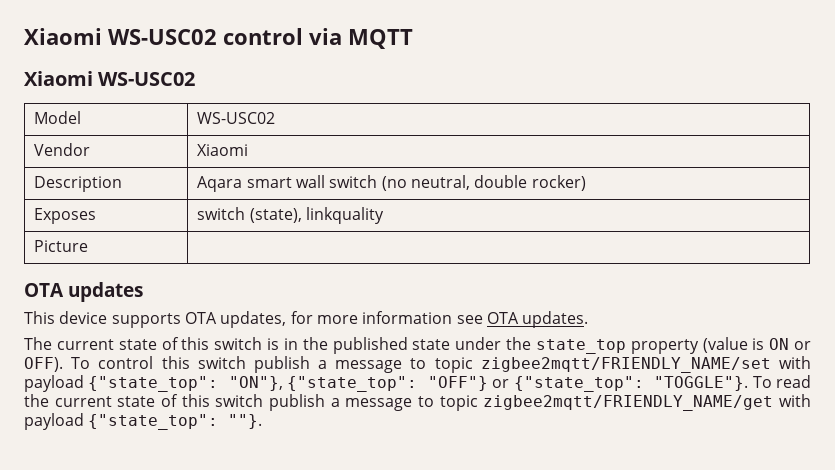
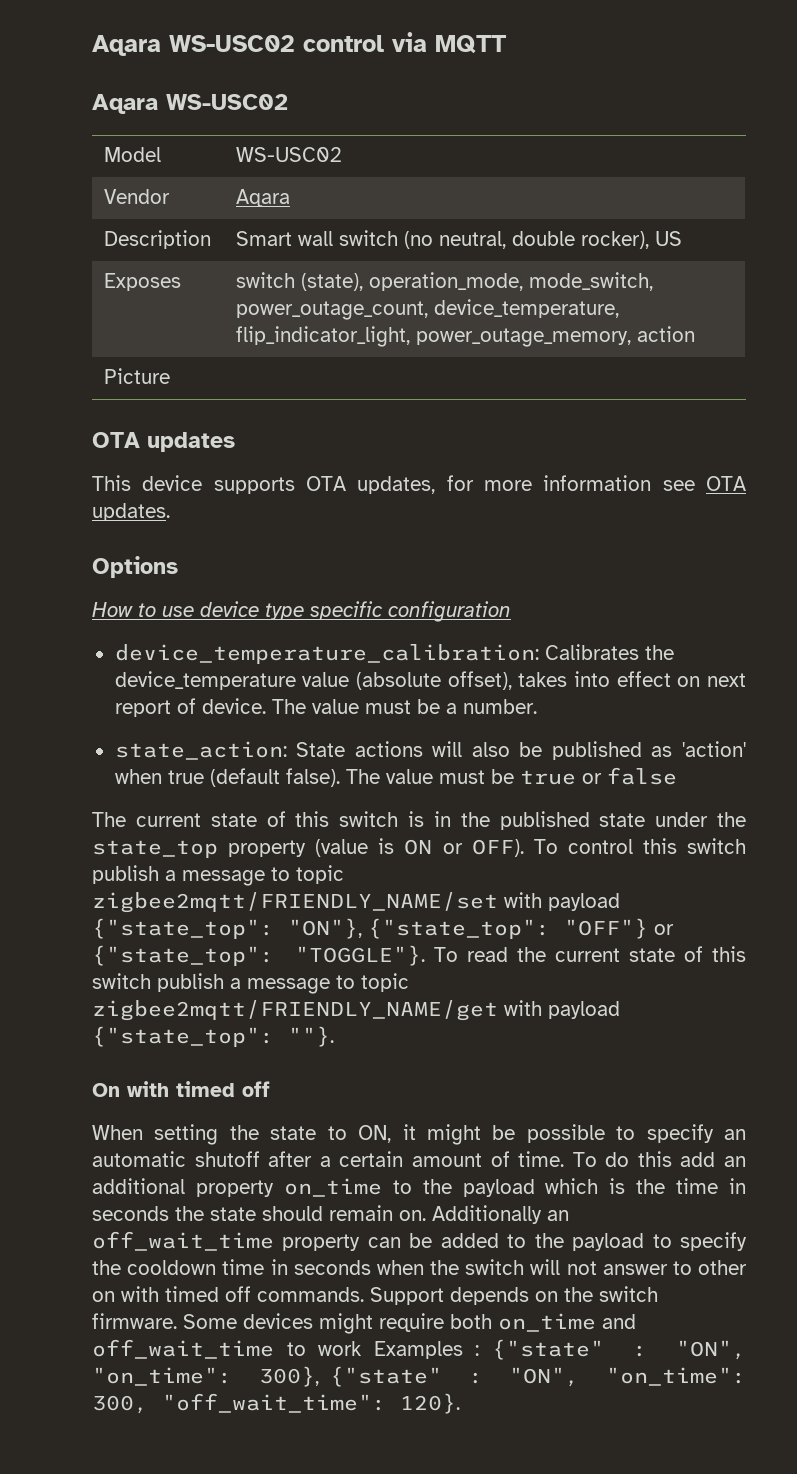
- Xiaomi WS-USC02 control via MQTT
- Xiaomi WS-USC02
+ Aqara WS-USC02 control via MQTT
+ Aqara WS-USC02
- Vendor | Xiaomi
+ Vendor | Aqara
- Description | Aqara smart wall switch (no neutral, double rocker)
+ Description | Smart wall switch (no neutral, double rocker), US
- Exposes | switch (state), linkquality
+ Exposes | switch (state), operation_mode, mode_switch, power_outage_count, device_temperature, flip_indicator_light, power_outage_memory, action
+ Options
+ How to use device type specific configuration
+ device_temperature_calibration: Calibrates the device_temperature value (absolute offset), takes into effect on next report of device. The value must be a number.
+ state_action: State actions will also be published as 'action' when true (default false). The value must be true or false
+ On with timed off
+ When setting the state to ON, it might be possible to specify an automatic shutoff after a certain amount of time. To do this add an additional property on_time to the payload which is the time in seconds the state should remain on. Additionally an off_wait_time property can be added to the payload to specify the cooldown time in seconds when the switch will not answer to other on with timed off commands. Support depends on the switch firmware. Some devices might require both on_time and off_wait_time to work Examples : {"state" : "ON", "on_time": 300}, {"state" : "ON", "on_time": 300, "off_wait_time": 120}.

